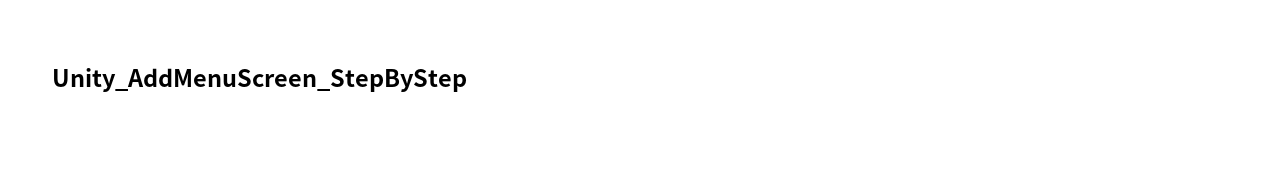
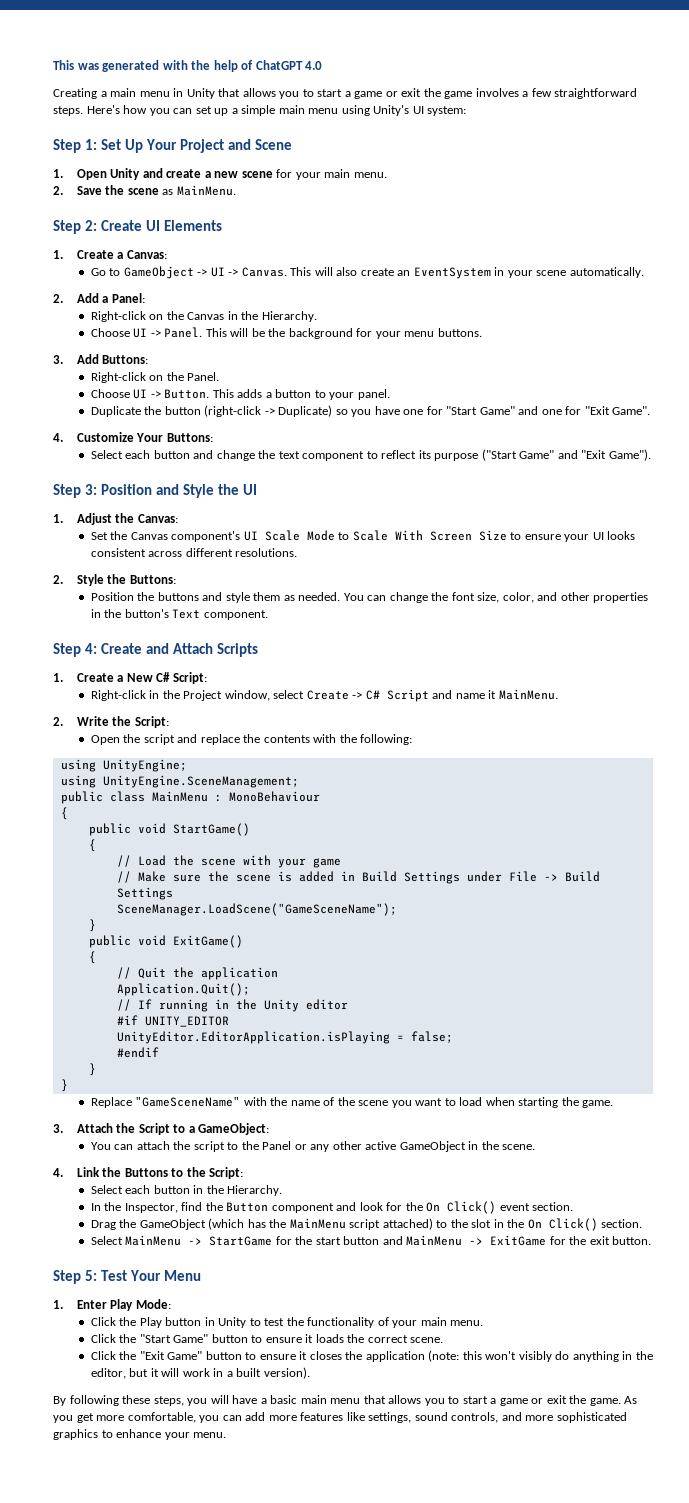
- Unity_AddMenuScreen_StepByStep
+ This was generated with the help of ChatGPT 4.0
+ Creating a main menu in Unity that allows you to start a game or exit the game involves a few straightforward steps. Here's how you can set up a simple main menu using Unity's UI system:
+ Step 1: Set Up Your Project and Scene
+ 1. Open Unity and create a new scene for your main menu.
+ 2. Save the scene as MainMenu.
+ Step 2: Create UI Elements
+ 1. Create a Canvas:
+ Go to GameObject -> UI -> Canvas. This will also create an EventSystem in your scene automatically.
+ 2. Add a Panel:
+ Right-click on the Canvas in the Hierarchy.
+ Choose UI -> Panel. This will be the background for your menu buttons.
+ 3. Add Buttons:
+ Right-click on the Panel.
+ Choose UI -> Button. This adds a button to your panel.
+ Duplicate the button (right-click -> Duplicate) so you have one for "Start Game" and one for "Exit Game".
+ 4. Customize Your Buttons:
+ Select each button and change the text component to reflect its purpose ("Start Game" and "Exit Game").
+ Step 3: Position and Style the UI
+ 1. Adjust the Canvas:
+ Set the Canvas component's UI Scale Mode to Scale With Screen Size to ensure your UI looks consistent across different resolutions.
+ 2. Style the Buttons:
+ Position the buttons and style them as needed. You can change the font size, color, and other properties in the button's Text component.
+ Step 4: Create and Attach Scripts
+ 1. Create a New C# Script:
+ Right-click in the Project window, select Create -> C# Script and name it MainMenu.
+ 2. Write the Script:
+ Open the script and replace the contents with the following:
+ using UnityEngine;
+ using UnityEngine.SceneManagement;
+ public class MainMenu : MonoBehaviour
+ {
+ public void StartGame()
+ {
+ // Load the scene with your game
+ // Make sure the scene is added in Build Settings under File -> Build Settings
+ SceneManager.LoadScene("GameSceneName");
+ }
+ public void ExitGame()
+ {
+ // Quit the application
+ Application.Quit();
+ // If running in the Unity editor
+ #if UNITY_EDITOR
+ UnityEditor.EditorApplication.isPlaying = false;
+ #endif
+ }
+ }
+ Replace "GameSceneName" with the name of the scene you want to load when starting the game.
+ 3. Attach the Script to a GameObject:
+ You can attach the script to the Panel or any other active GameObject in the scene.
+ 4. Link the Buttons to the Script:
+ Select each button in the Hierarchy.
+ In the Inspector, find the Button component and look for the On Click() event section.
+ Drag the GameObject (which has the MainMenu script attached) to the slot in the On Click() section.
+ Select MainMenu -> StartGame for the start button and MainMenu -> ExitGame for the exit button.
+ Step 5: Test Your Menu
+ 1. Enter Play Mode:
+ Click the Play button in Unity to test the functionality of your main menu.
+ Click the "Start Game" button to ensure it loads the correct scene.
+ Click the "Exit Game" button to ensure it closes the application (note: this won't visibly do anything in the editor, but it will work in a built version).
+ By following these steps, you will have a basic main menu that allows you to start a game or exit the game. As you get more comfortable, you can add more features like settings, sound controls, and more sophisticated graphics to enhance your menu.

